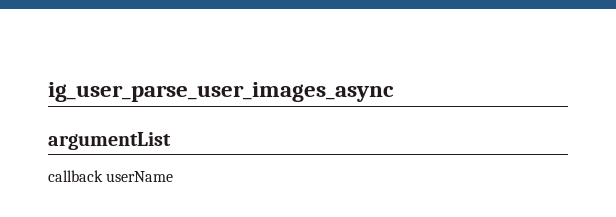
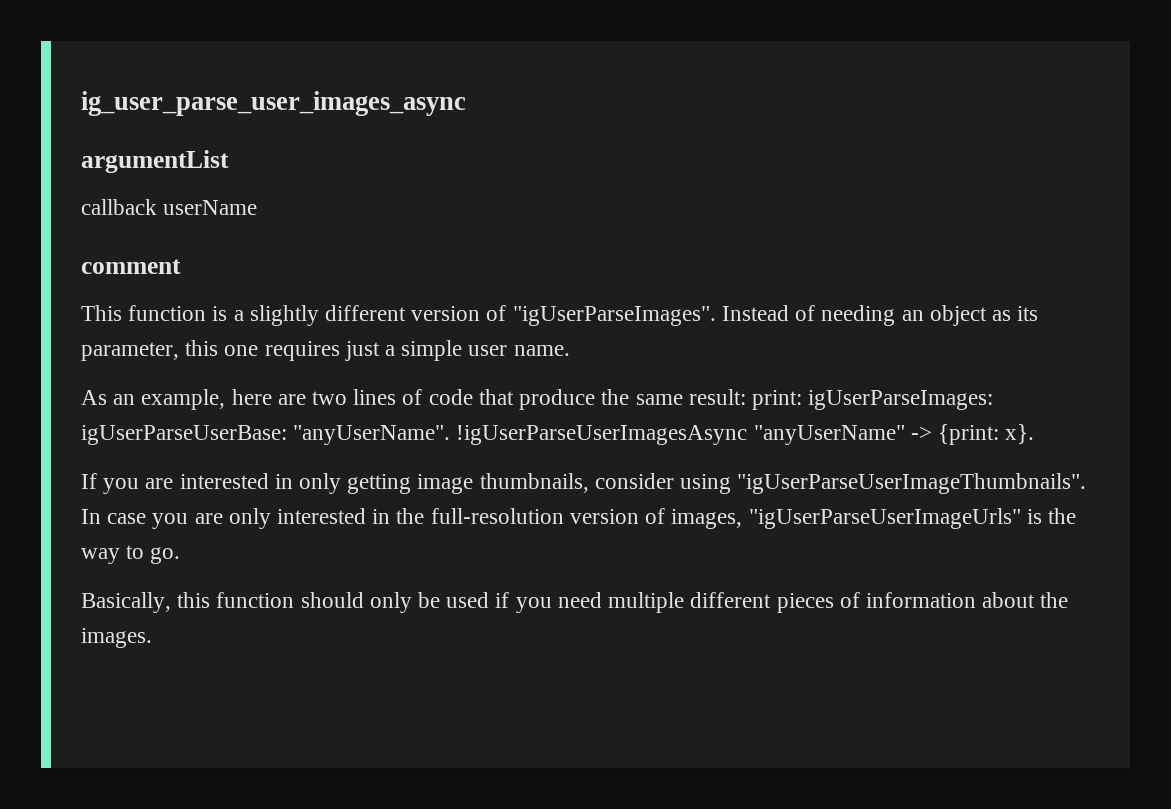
+ comment
+ This function is a slightly different version of "igUserParseImages". Instead of needing an object as its parameter, this one requires just a simple user name.
+ As an example, here are two lines of code that produce the same result: print: igUserParseImages: igUserParseUserBase: "anyUserName". !igUserParseUserImagesAsync "anyUserName" -> {print: x}.
+ If you are interested in only getting image thumbnails, consider using "igUserParseUserImageThumbnails". In case you are only interested in the full-resolution version of images, "igUserParseUserImageUrls" is the way to go.
+ Basically, this function should only be used if you need multiple different pieces of information about the images.

